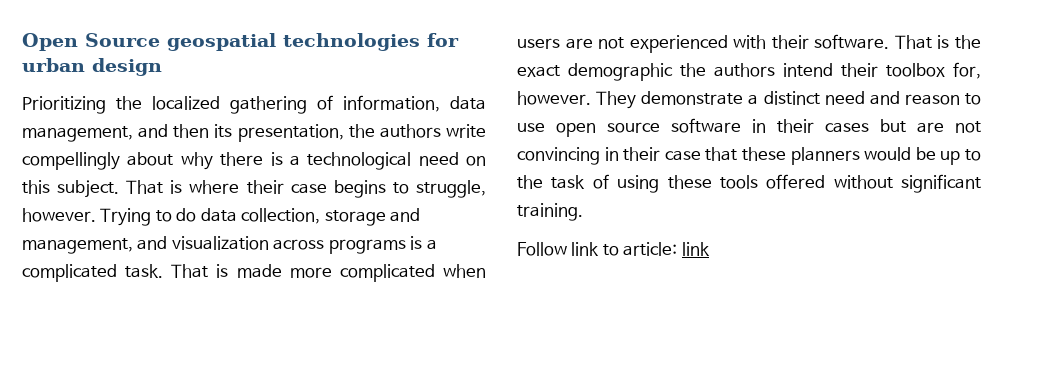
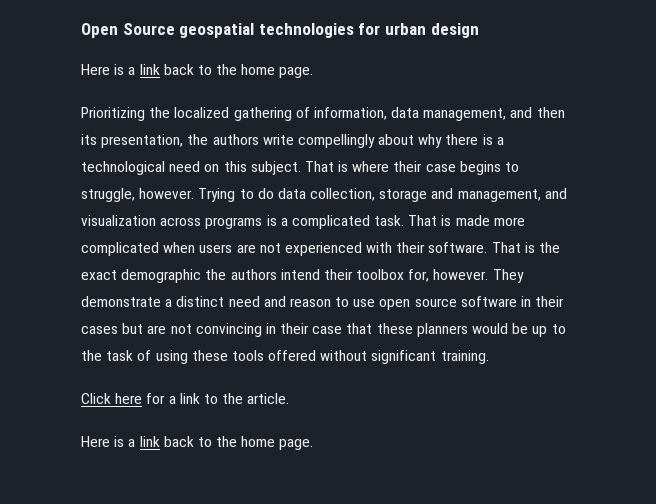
  Open Source geospatial technologies for urban design
+ Here is a link back to the home page.
- Follow link to article: link
+ Click here for a link to the article.
+ Here is a link back to the home page.

